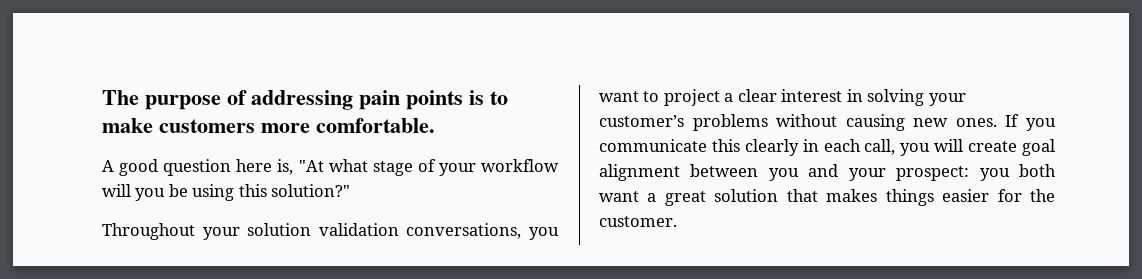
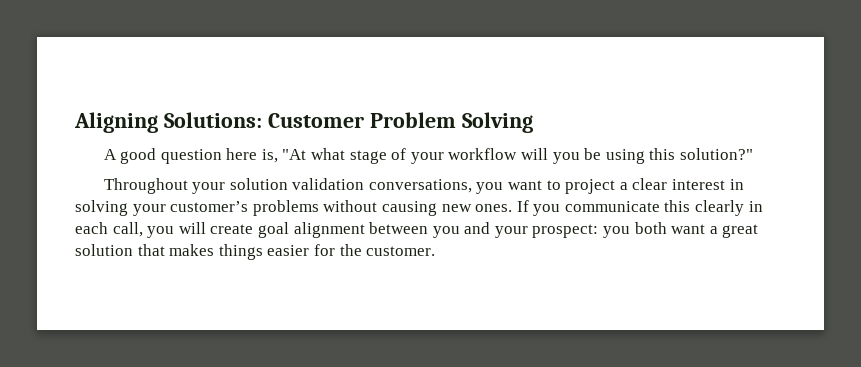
- The purpose of addressing pain points is to make customers more comfortable.
+ Aligning Solutions: Customer Problem Solving

